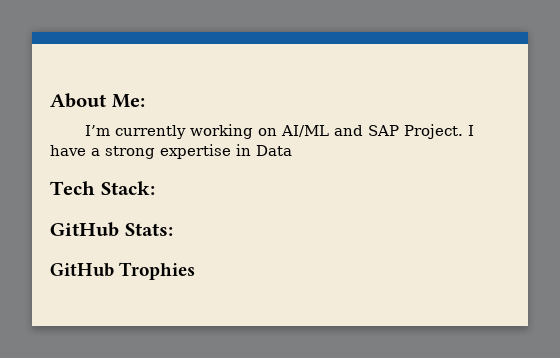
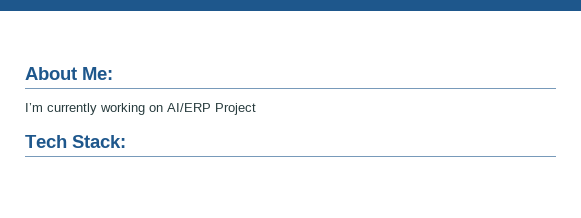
- I’m currently working on AI/ML and SAP Project. I have a strong expertise in Data
+ I’m currently working on AI/ERP Project
  Tech Stack:
- GitHub Stats:
- GitHub Trophies

